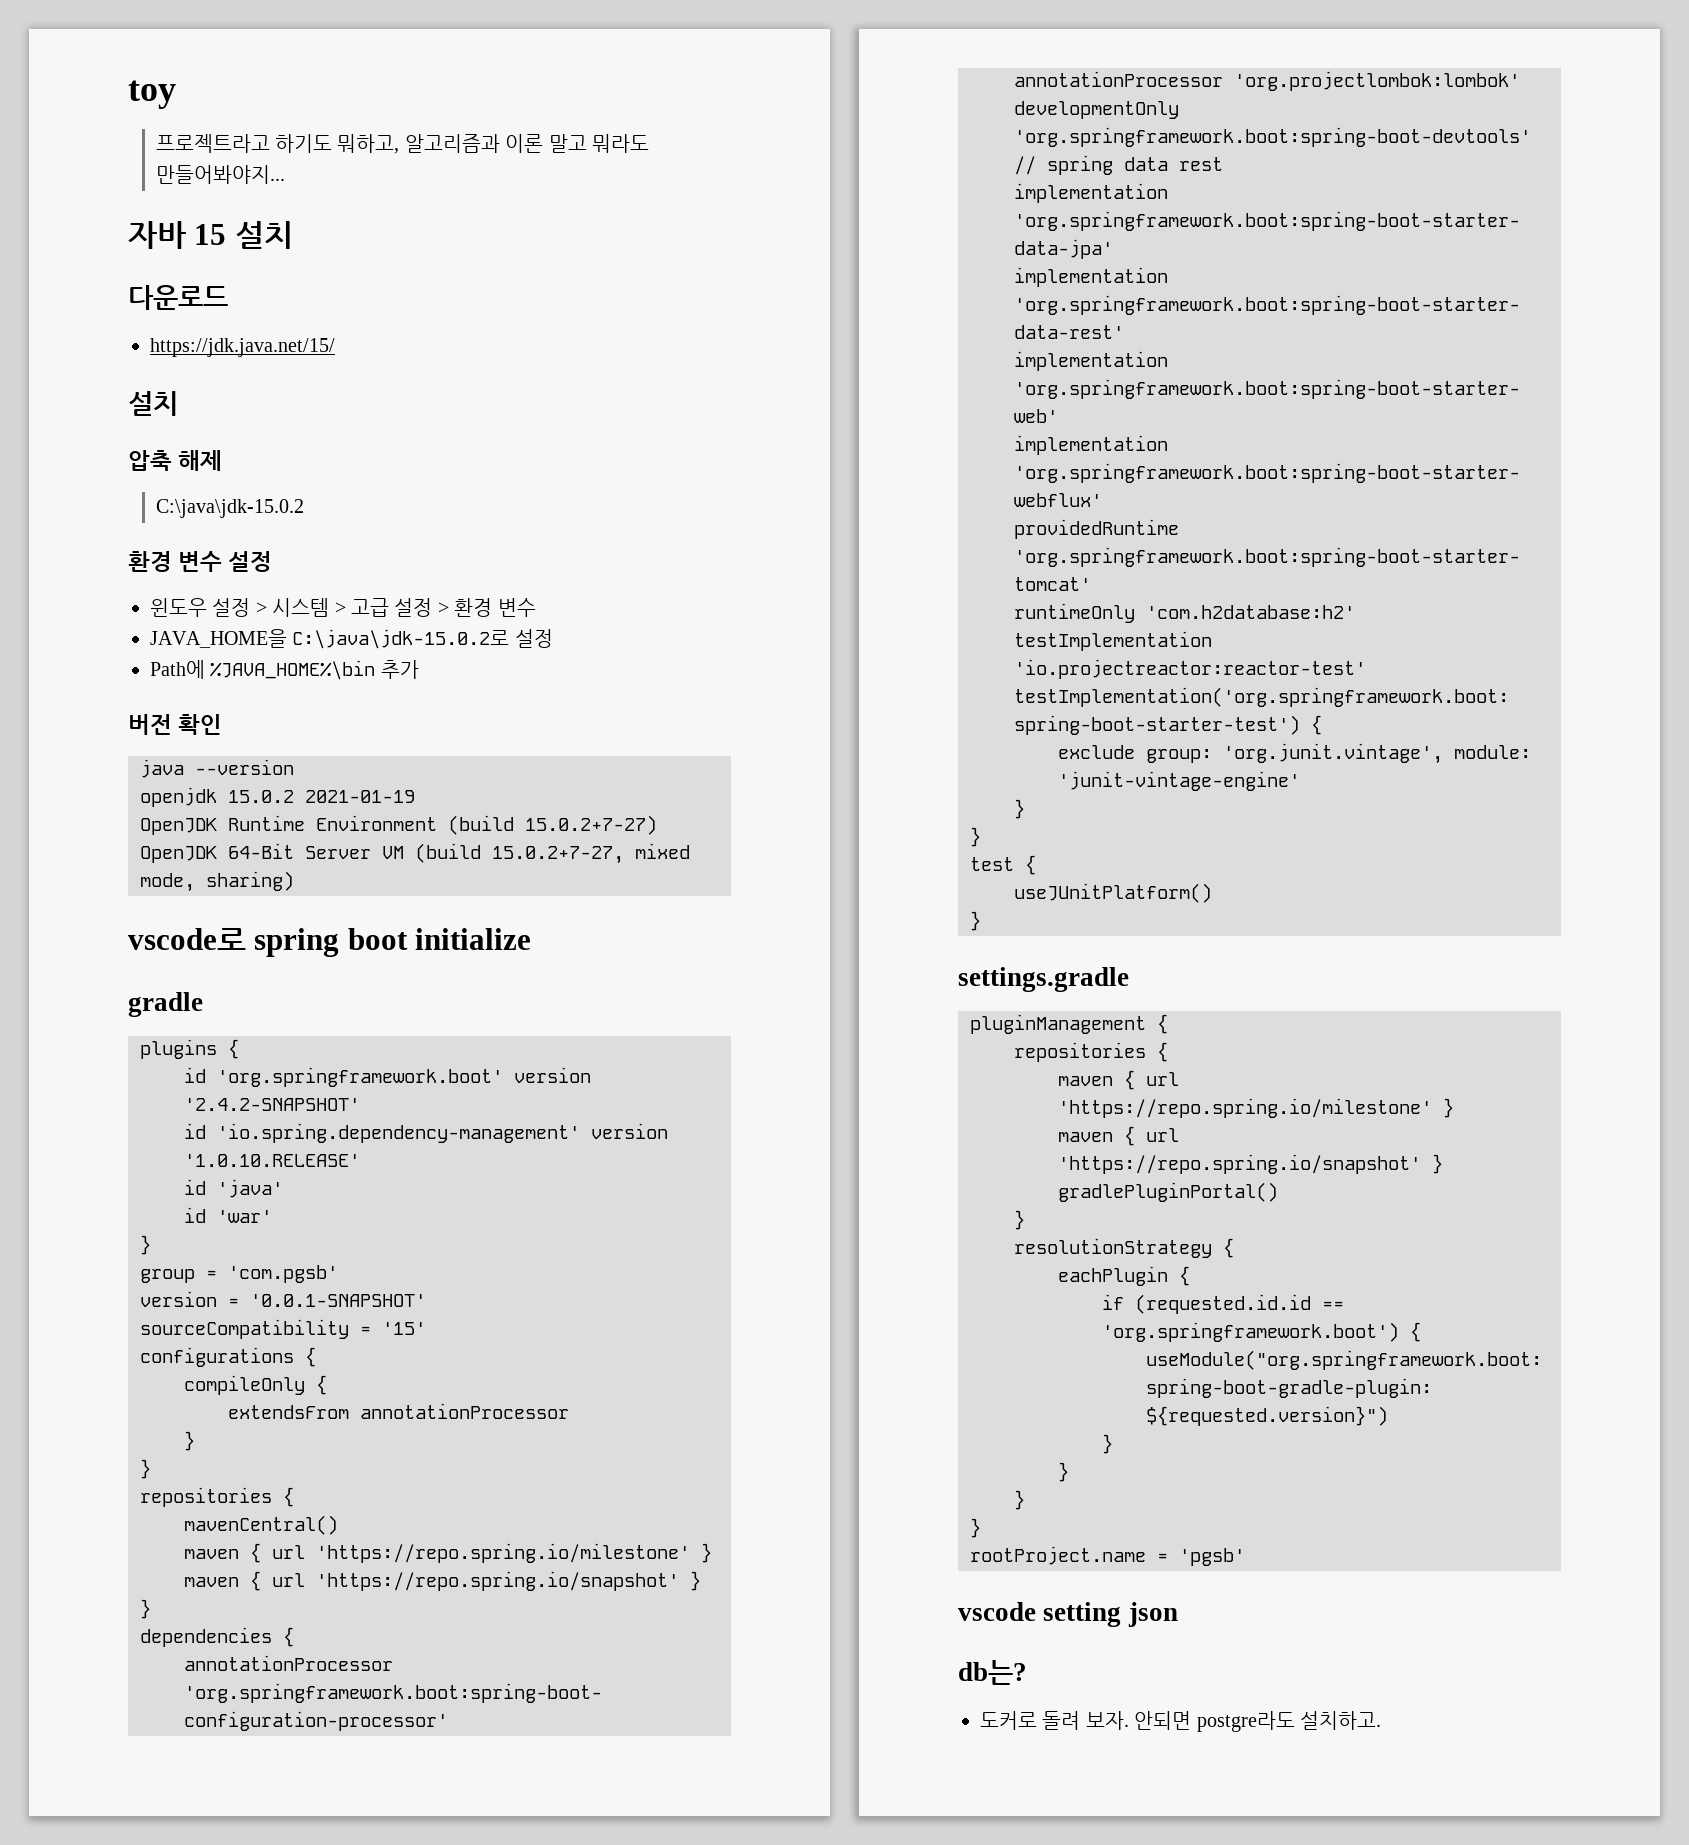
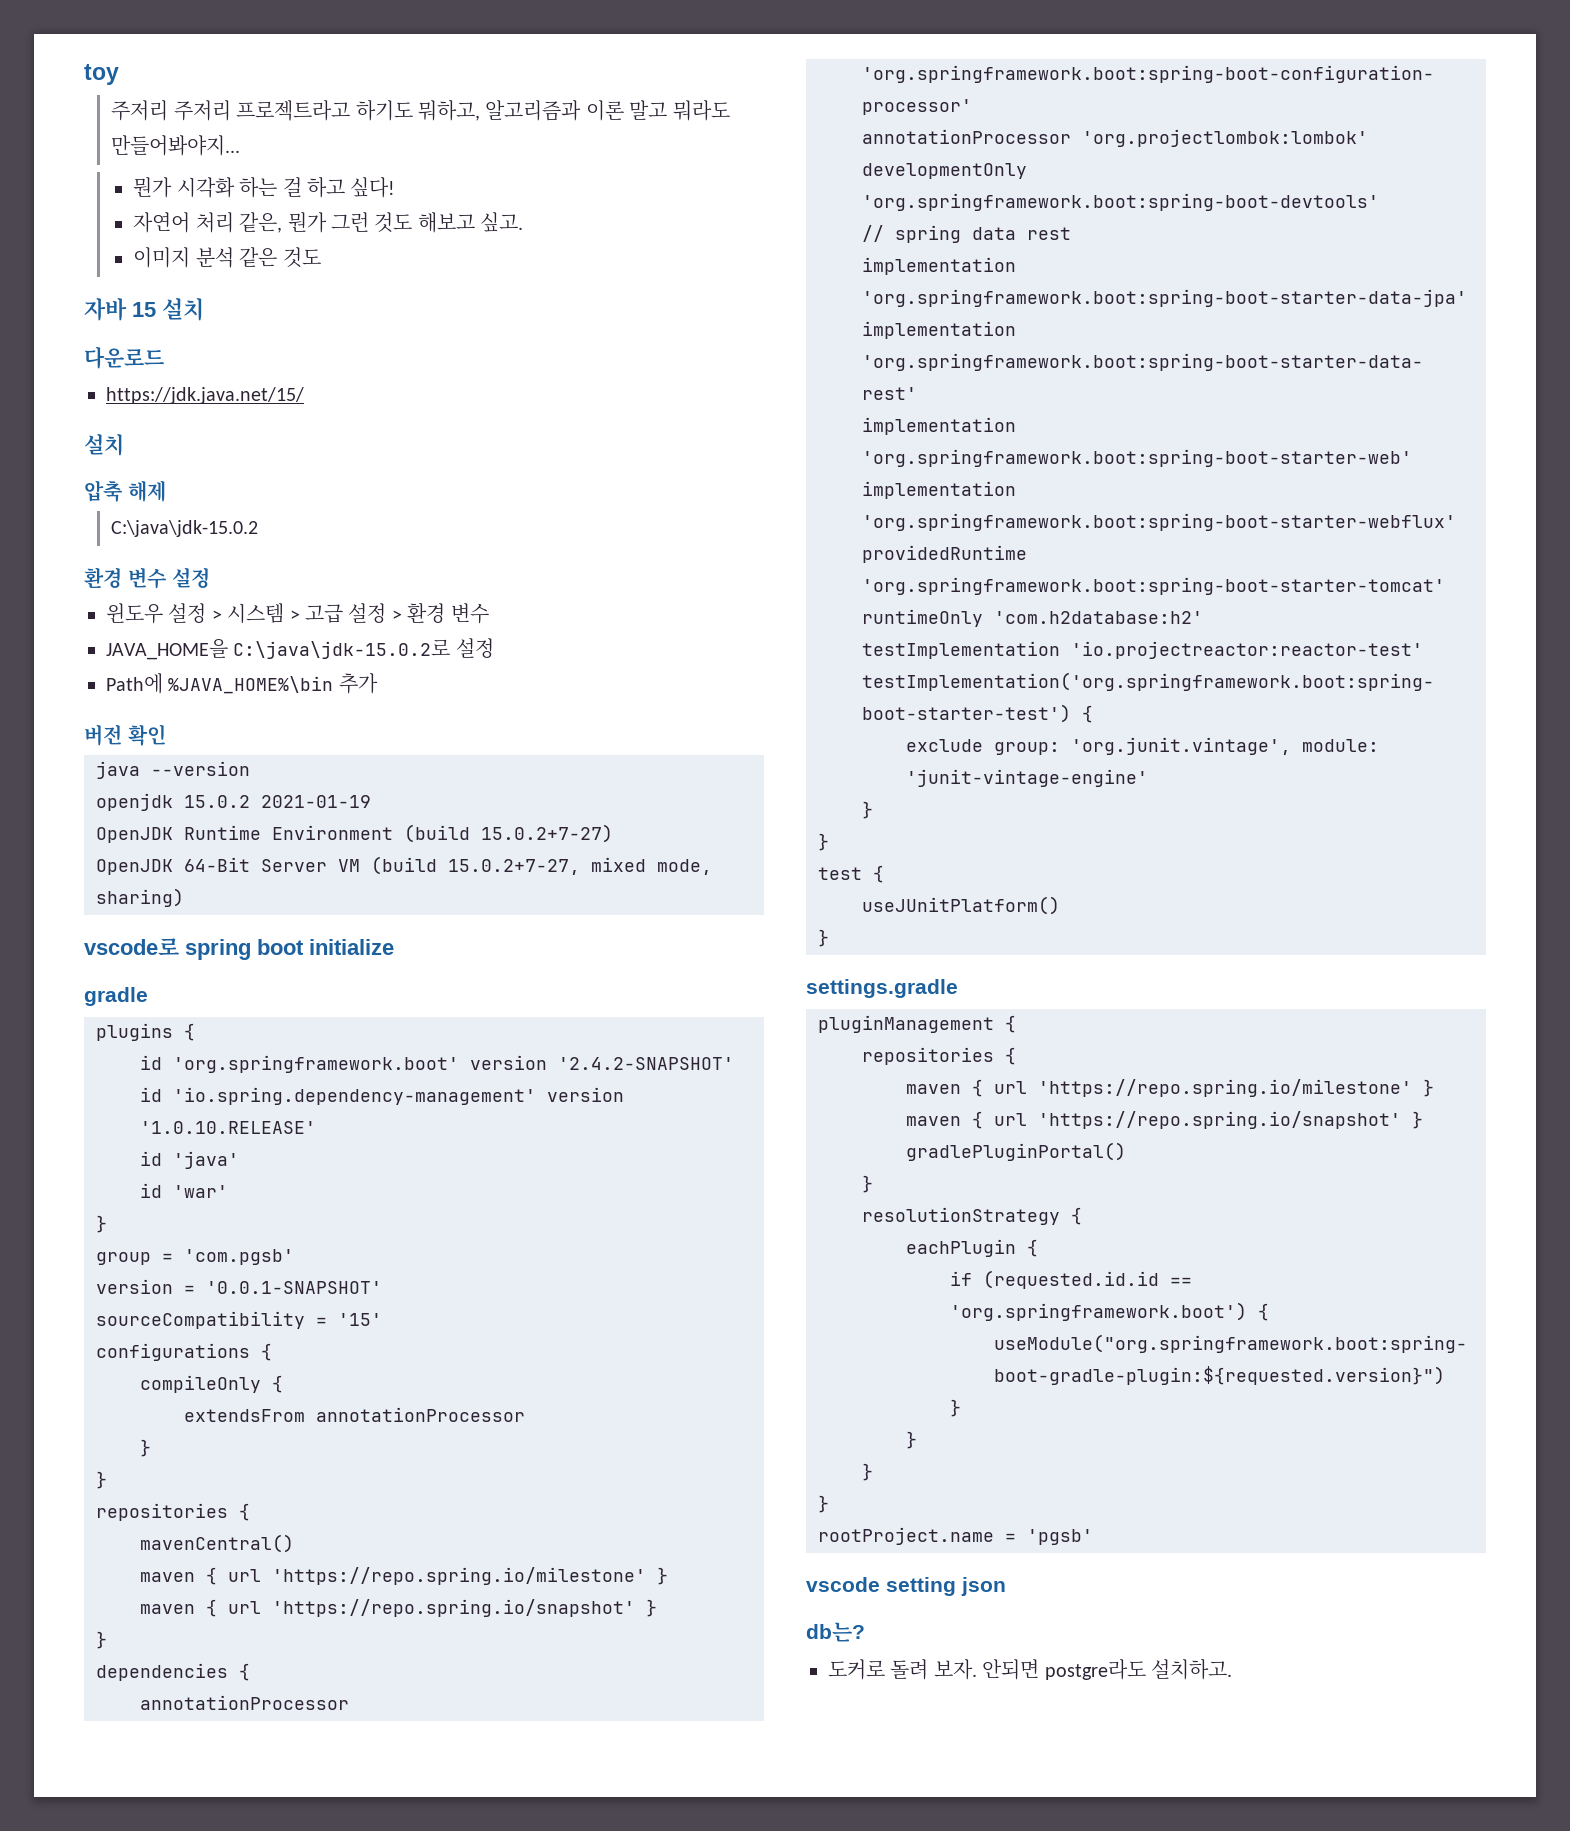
- 프로젝트라고 하기도 뭐하고, 알고리즘과 이론 말고 뭐라도 만들어봐야지...
+ 주저리 주저리 프로젝트라고 하기도 뭐하고, 알고리즘과 이론 말고 뭐라도 만들어봐야지...
+ 뭔가 시각화 하는 걸 하고 싶다!
+ 자연어 처리 같은, 뭔가 그런 것도 해보고 싶고.
+ 이미지 분석 같은 것도

